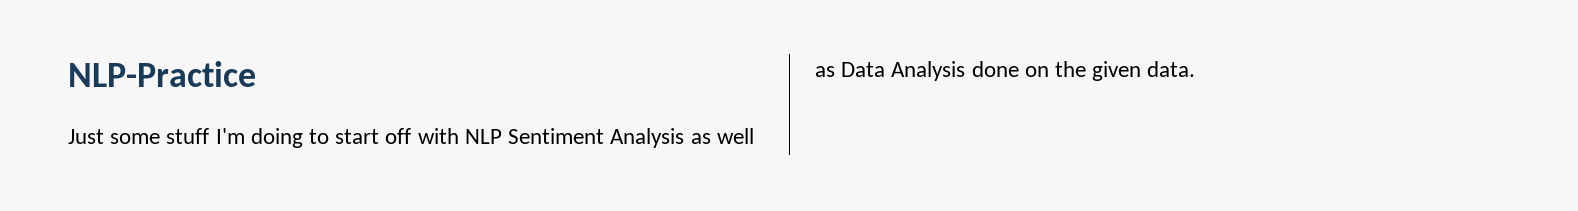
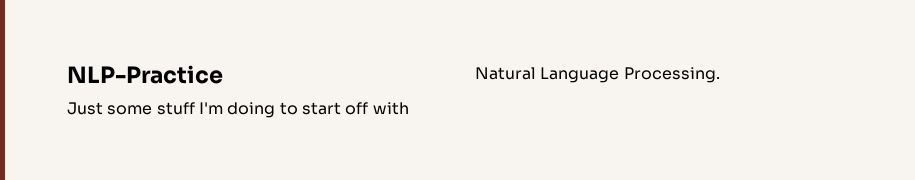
- Just some stuff I'm doing to start off with NLP Sentiment Analysis as well as Data Analysis done on the given data.
+ Just some stuff I'm doing to start off with Natural Language Processing.

